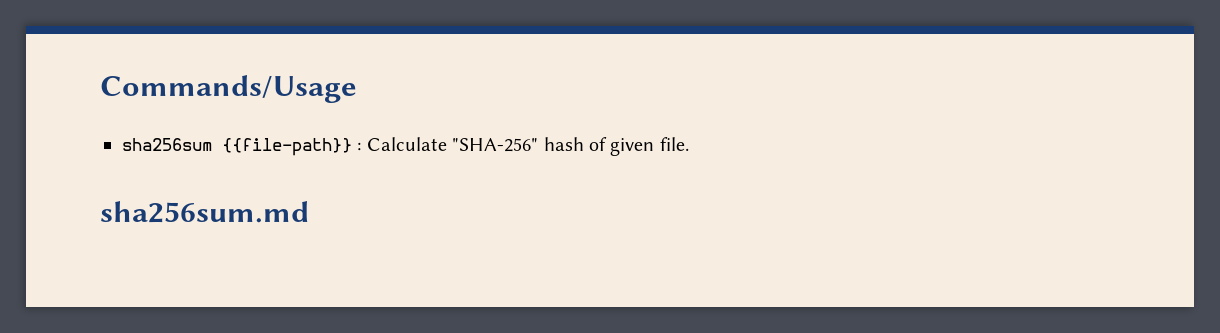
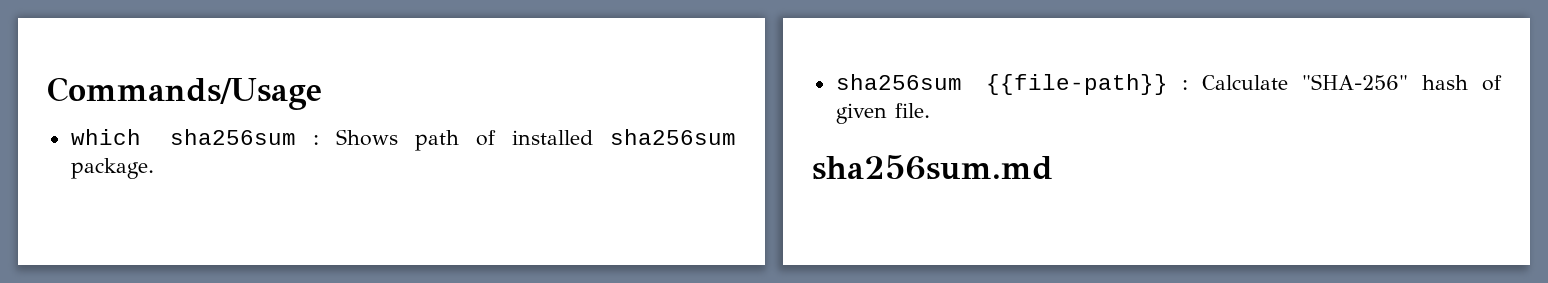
+ which sha256sum : Shows path of installed sha256sum package.

